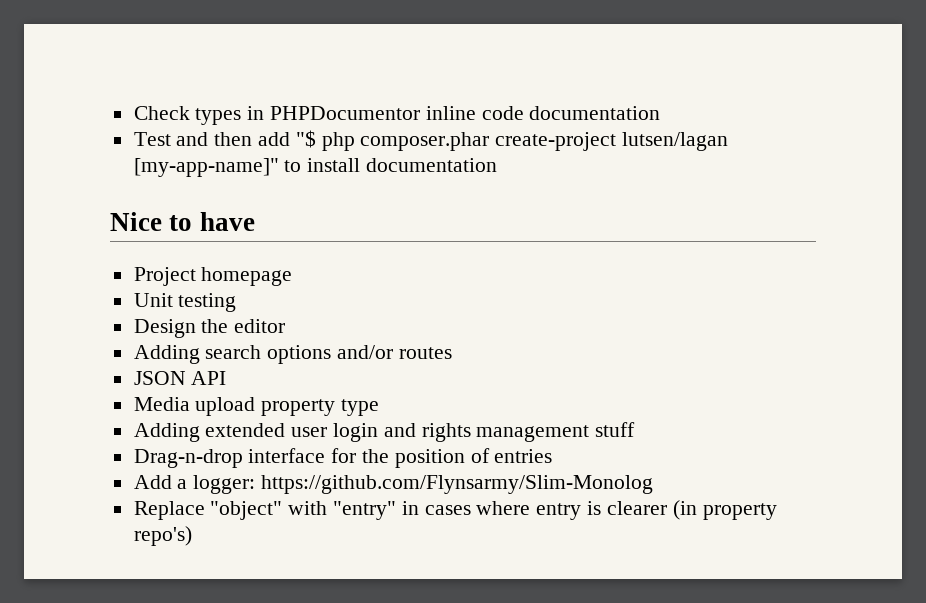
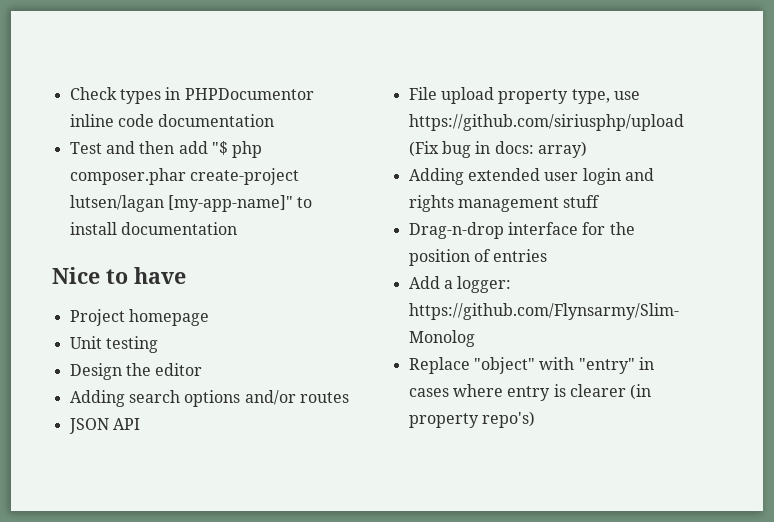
- Media upload property type
+ File upload property type, use https://github.com/siriusphp/upload (Fix bug in docs: array)

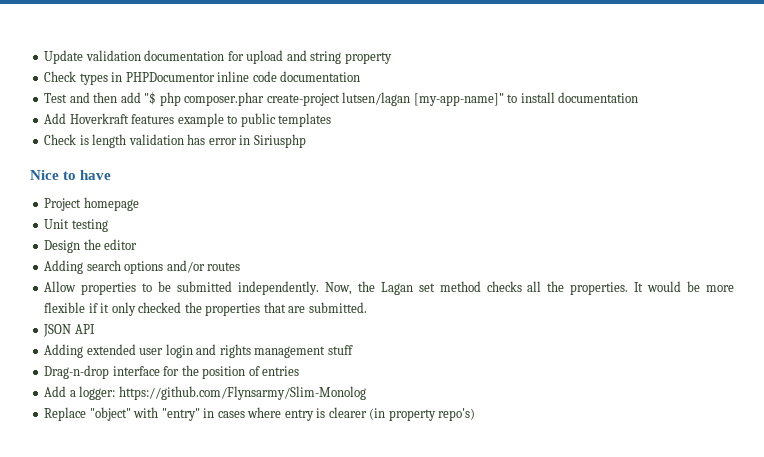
+ Update validation documentation for upload and string property
+ Add Hoverkraft features example to public templates
+ Check is length validation has error in Siriusphp
+ Allow properties to be submitted independently. Now, the Lagan set method checks all the properties. It would be more flexible if it only checked the properties that are submitted.
  JSON API
- File upload property type, use https://github.com/siriusphp/upload (Fix bug in docs: array)

